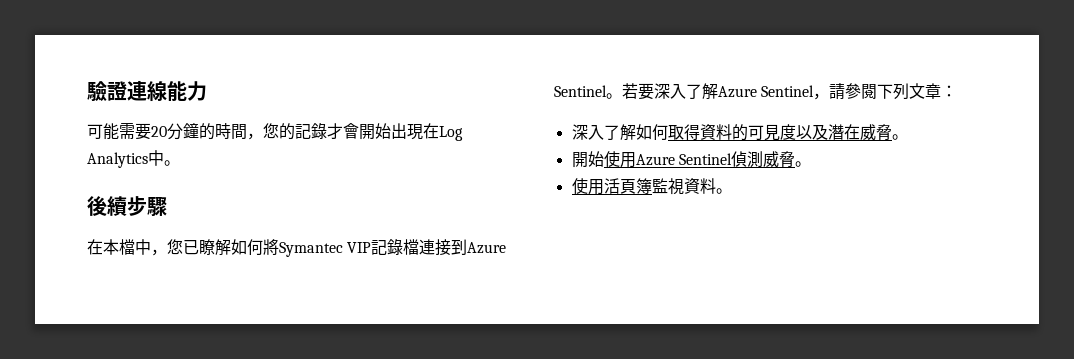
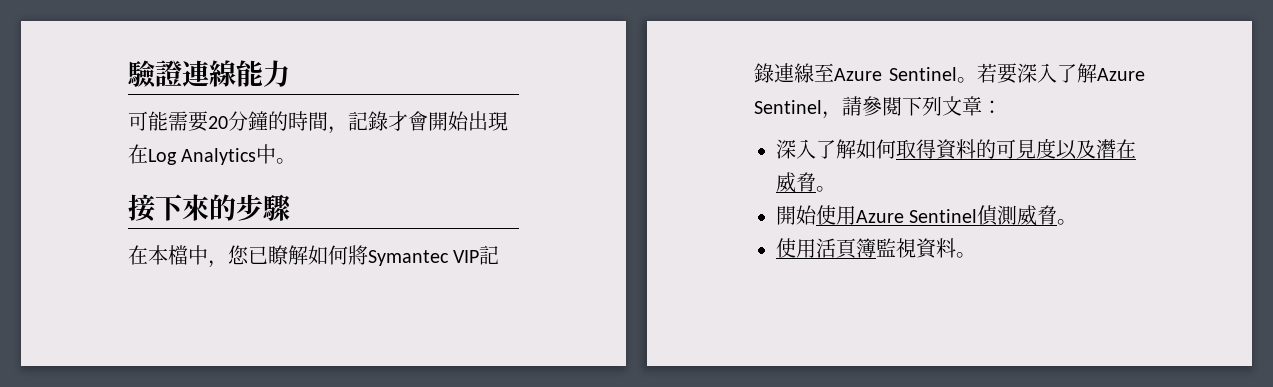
- 可能需要20分鐘的時間，您的記錄才會開始出現在Log Analytics中。
+ 可能需要20分鐘的時間，記錄才會開始出現在Log Analytics中。
- 後續步驟
+ 接下來的步驟
- 在本檔中，您已瞭解如何將Symantec VIP記錄檔連接到Azure Sentinel。
+ 在本檔中，您已瞭解如何將Symantec VIP記錄連線至Azure Sentinel。

